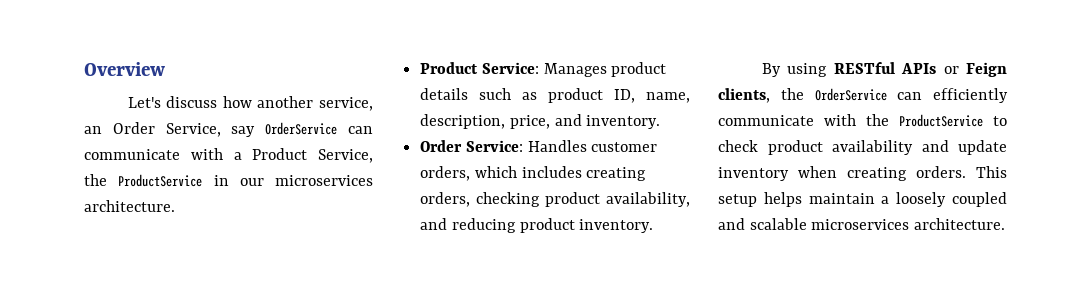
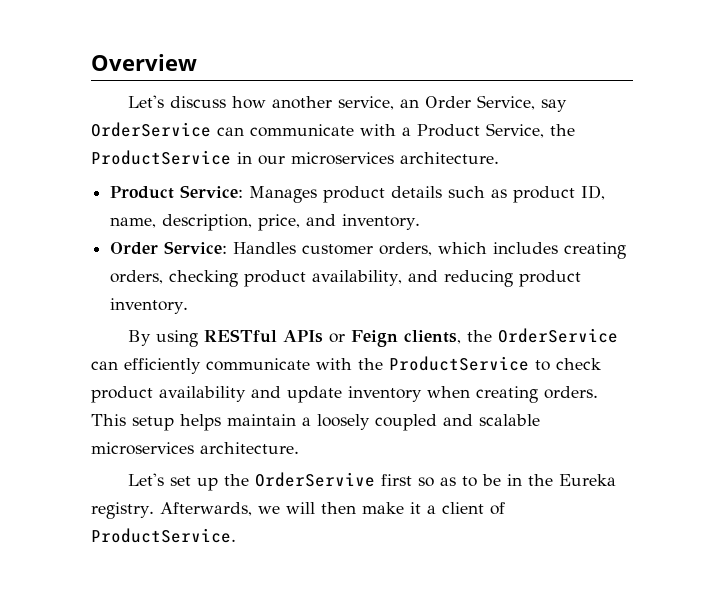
+ Let's set up the OrderServive first so as to be in the Eureka registry. Afterwards, we will then make it a client of ProductService.

